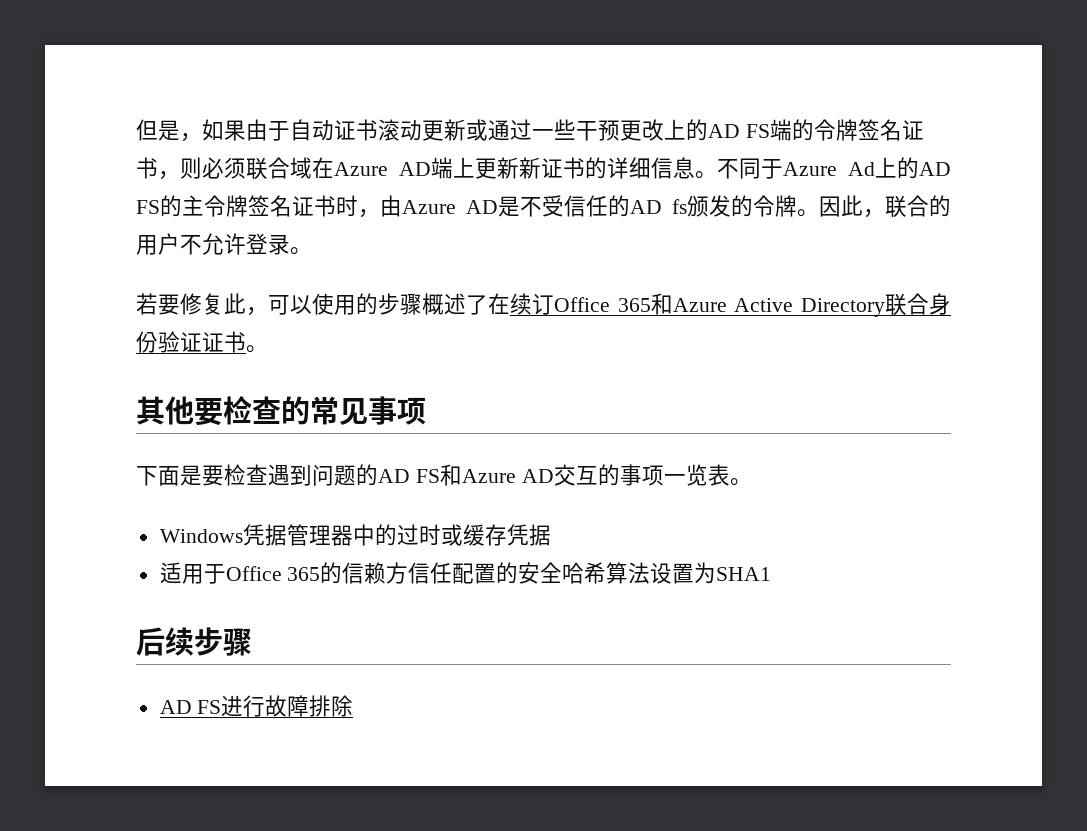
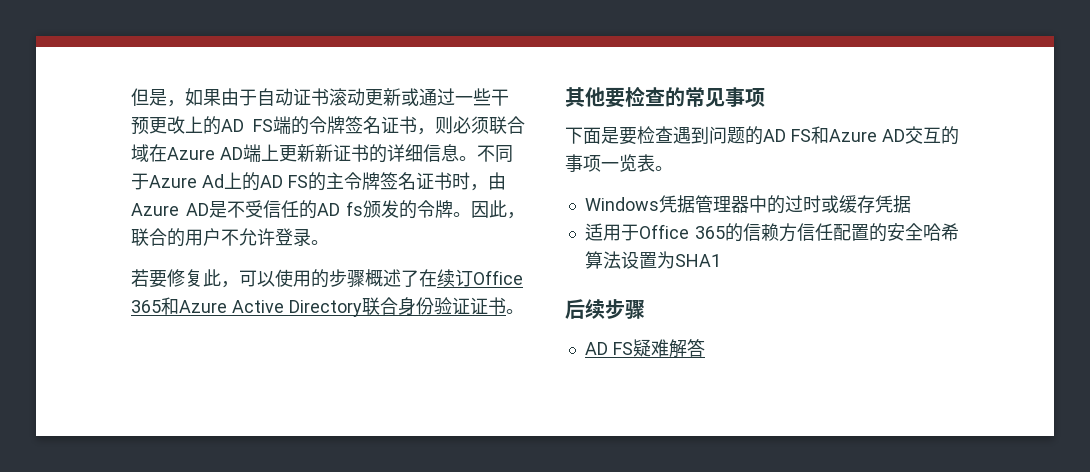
- AD FS进行故障排除
+ AD FS疑难解答

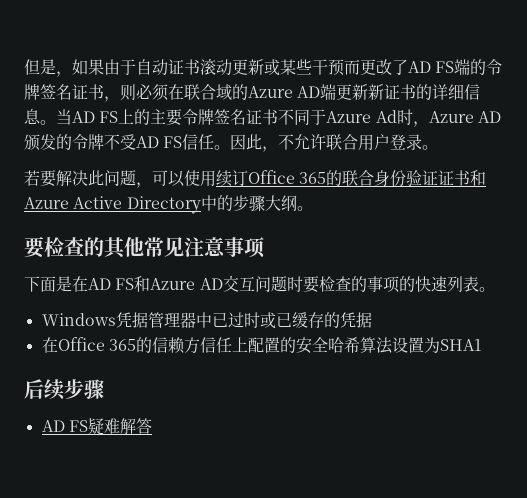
- 但是，如果由于自动证书滚动更新或通过一些干预更改上的AD FS端的令牌签名证书，则必须联合域在Azure AD端上更新新证书的详细信息。
+ 但是，如果由于自动证书滚动更新或某些干预而更改了AD FS端的令牌签名证书，则必须在联合域的Azure AD端更新新证书的详细信息。
- 不同于Azure Ad上的AD FS的主令牌签名证书时，由Azure AD是不受信任的AD fs颁发的令牌。因此，联合的用户不允许登录。
- 若要修复此，可以使用的步骤概述了在续订Office 365和Azure Active Directory联合身份验证证书。
- 其他要检查的常见事项
+ 当AD FS上的主要令牌签名证书不同于Azure Ad时，Azure AD颁发的令牌不受AD FS信任。因此，不允许联合用户登录。
+ 若要解决此问题，可以使用续订Office 365的联合身份验证证书和Azure Active Directory中的步骤大纲。
+ 要检查的其他常见注意事项
- 下面是要检查遇到问题的AD FS和Azure AD交互的事项一览表。
+ 下面是在AD FS和Azure AD交互问题时要检查的事项的快速列表。
- Windows凭据管理器中的过时或缓存凭据
+ Windows凭据管理器中已过时或已缓存的凭据
- 适用于Office 365的信赖方信任配置的安全哈希算法设置为SHA1
+ 在Office 365的信赖方信任上配置的安全哈希算法设置为SHA1

